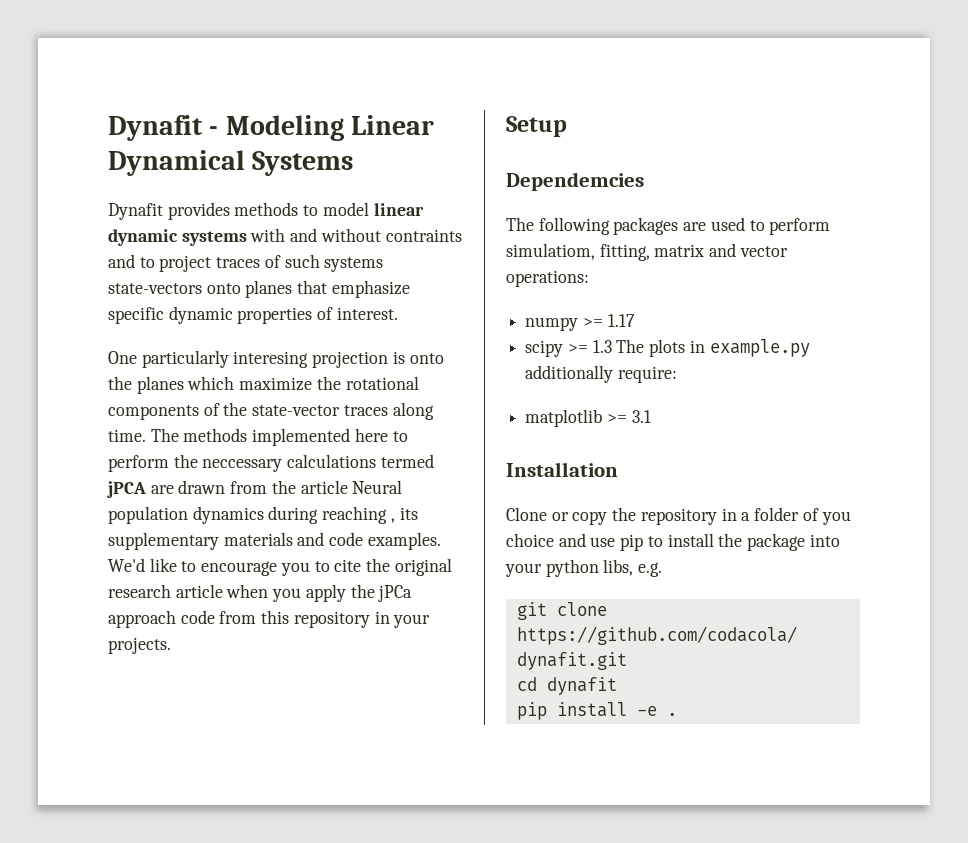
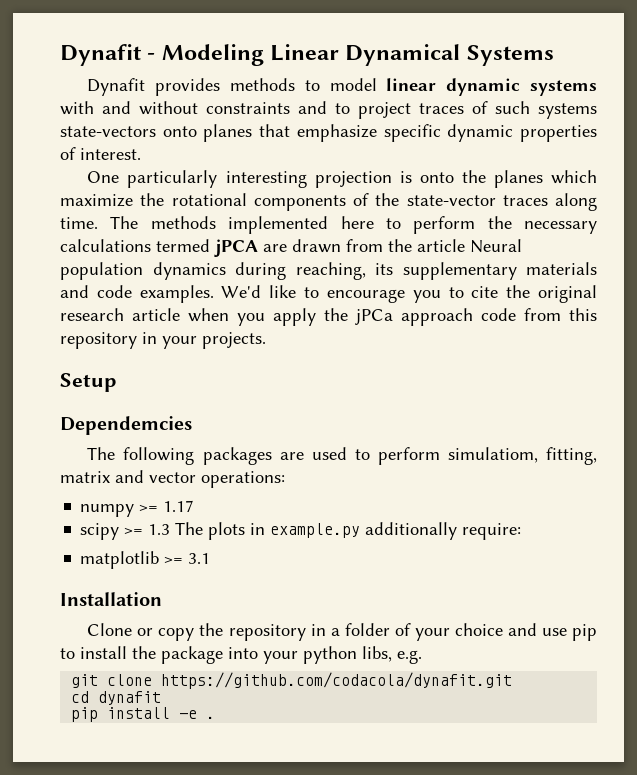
- Dynafit provides methods to model linear dynamic systems with and without contraints and to project traces of such systems state-vectors onto planes that emphasize specific dynamic properties of interest.
+ Dynafit provides methods to model linear dynamic systems with and without constraints and to project traces of such systems state-vectors onto planes that emphasize specific dynamic properties of interest.
- One particularly interesing projection is onto the planes which maximize the rotational components of the state-vector traces along time.
+ One particularly interesting projection is onto the planes which maximize the rotational components of the state-vector traces along time.
- The methods implemented here to perform the neccessary calculations termed jPCA are drawn from the article Neural population dynamics during reaching , its supplementary materials and code examples.
+ The methods implemented here to perform the necessary calculations termed jPCA are drawn from the article Neural population dynamics during reaching, its supplementary materials and code examples.
- Clone or copy the repository in a folder of you choice and use pip to install the package into your python libs, e.g.
+ Clone or copy the repository in a folder of your choice and use pip to install the package into your python libs, e.g.

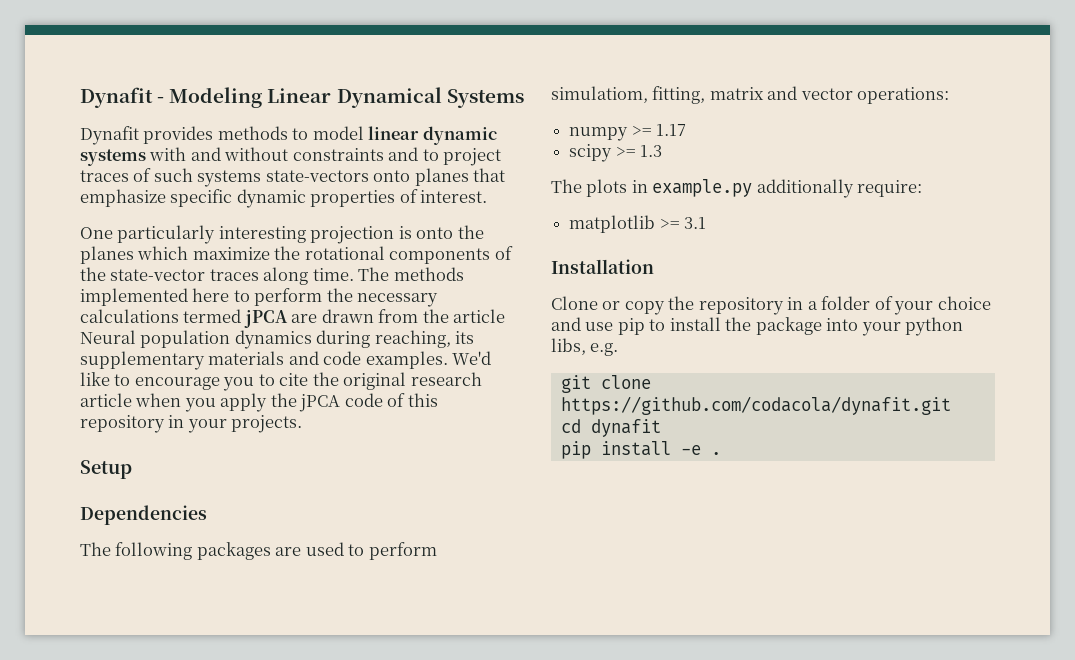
- We'd like to encourage you to cite the original research article when you apply the jPCa approach code from this repository in your projects.
+ We'd like to encourage you to cite the original research article when you apply the jPCA code of this repository in your projects.
- Dependemcies
+ Dependencies
- scipy >= 1.3 The plots in example.py additionally require:
+ scipy >= 1.3
+ The plots in example.py additionally require:

